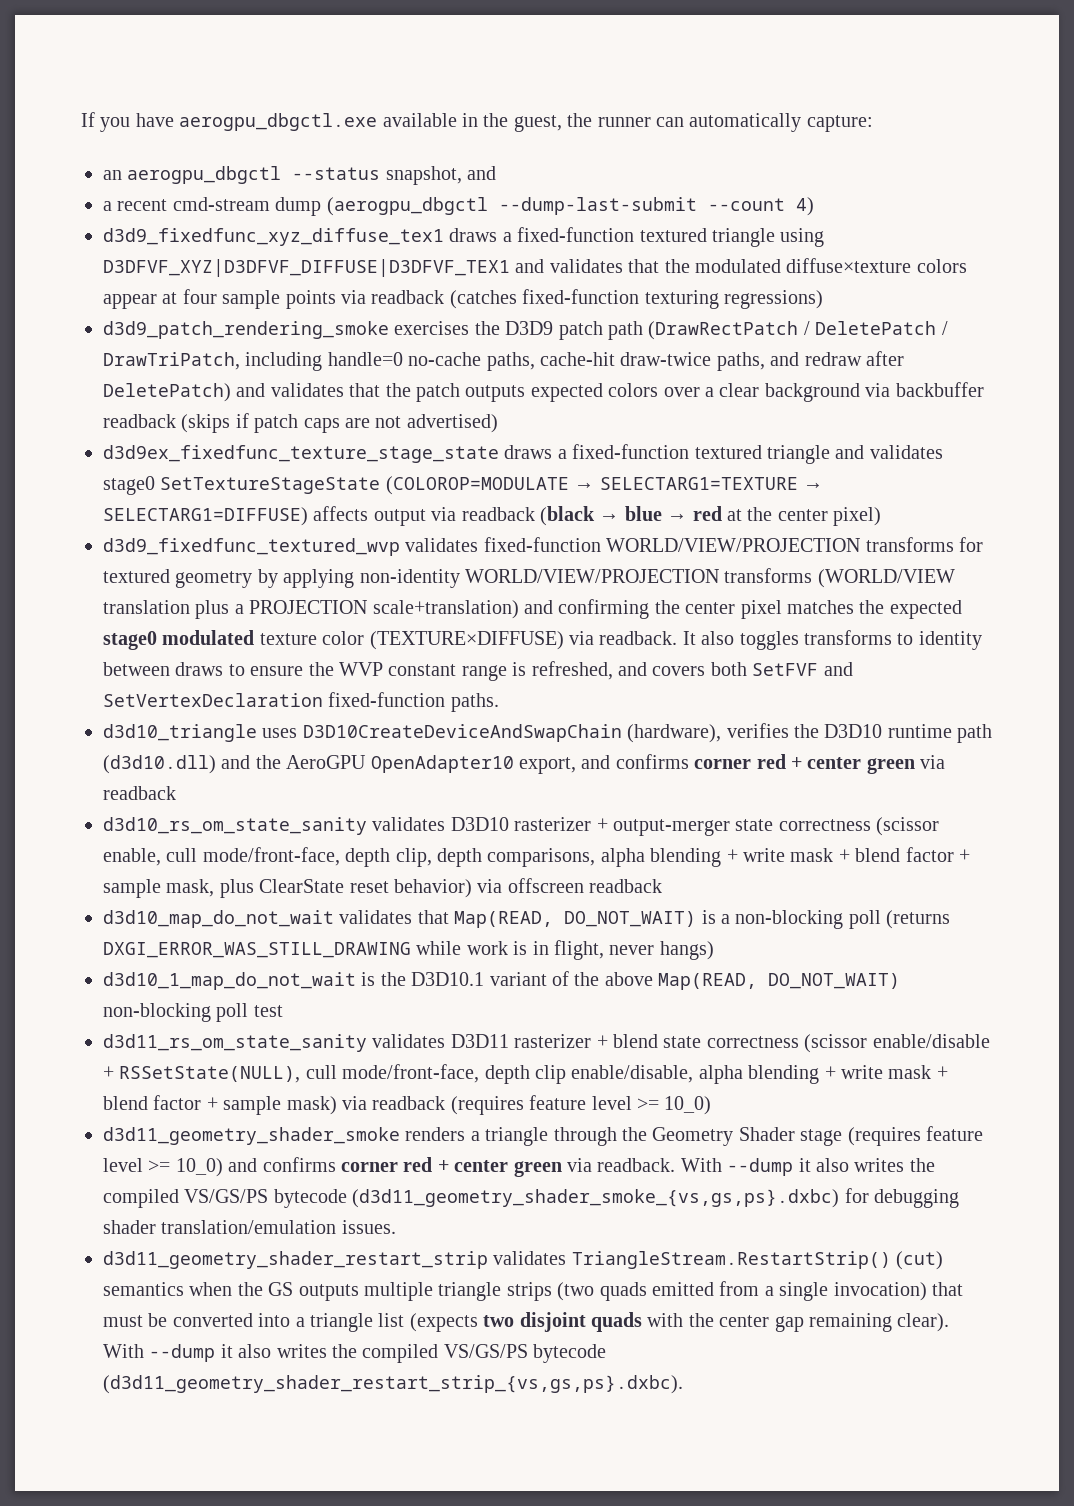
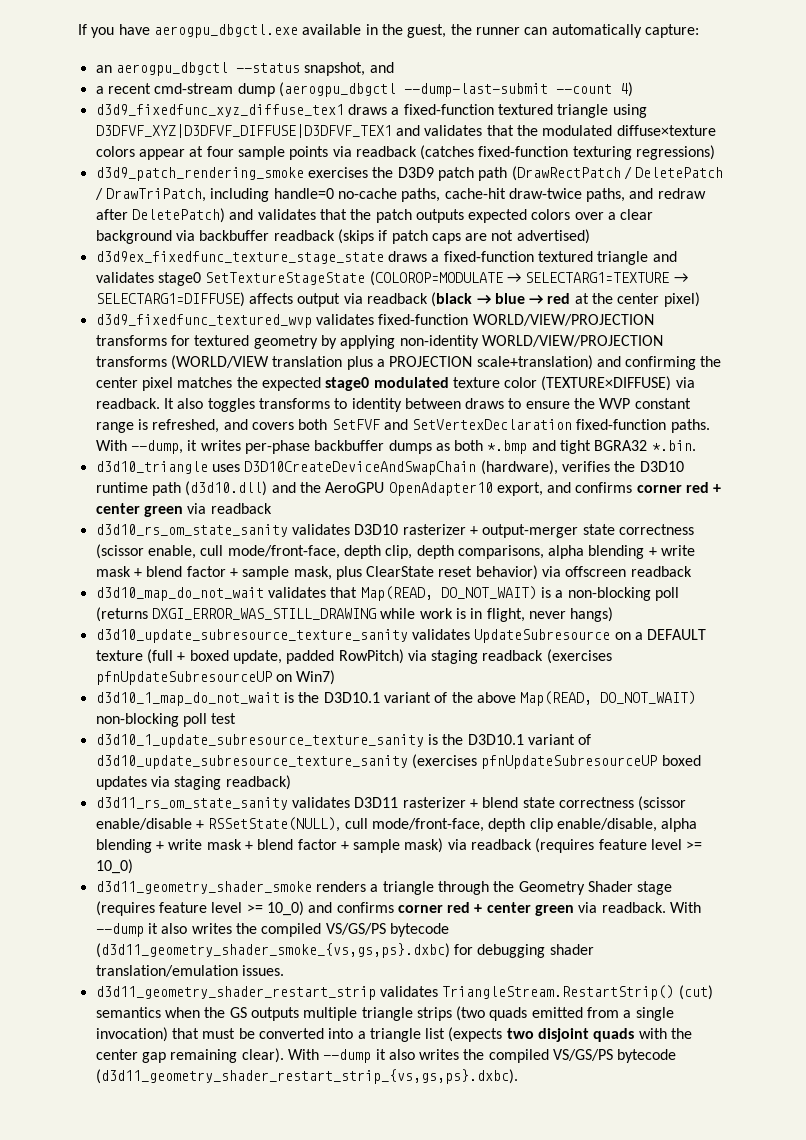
+ With --dump, it writes per-phase backbuffer dumps as both *.bmp and tight BGRA32 *.bin.
+ d3d10_update_subresource_texture_sanity validates UpdateSubresource on a DEFAULT texture (full + boxed update, padded RowPitch) via staging readback (exercises pfnUpdateSubresourceUP on Win7)
+ d3d10_1_update_subresource_texture_sanity is the D3D10.1 variant of d3d10_update_subresource_texture_sanity (exercises pfnUpdateSubresourceUP boxed updates via staging readback)

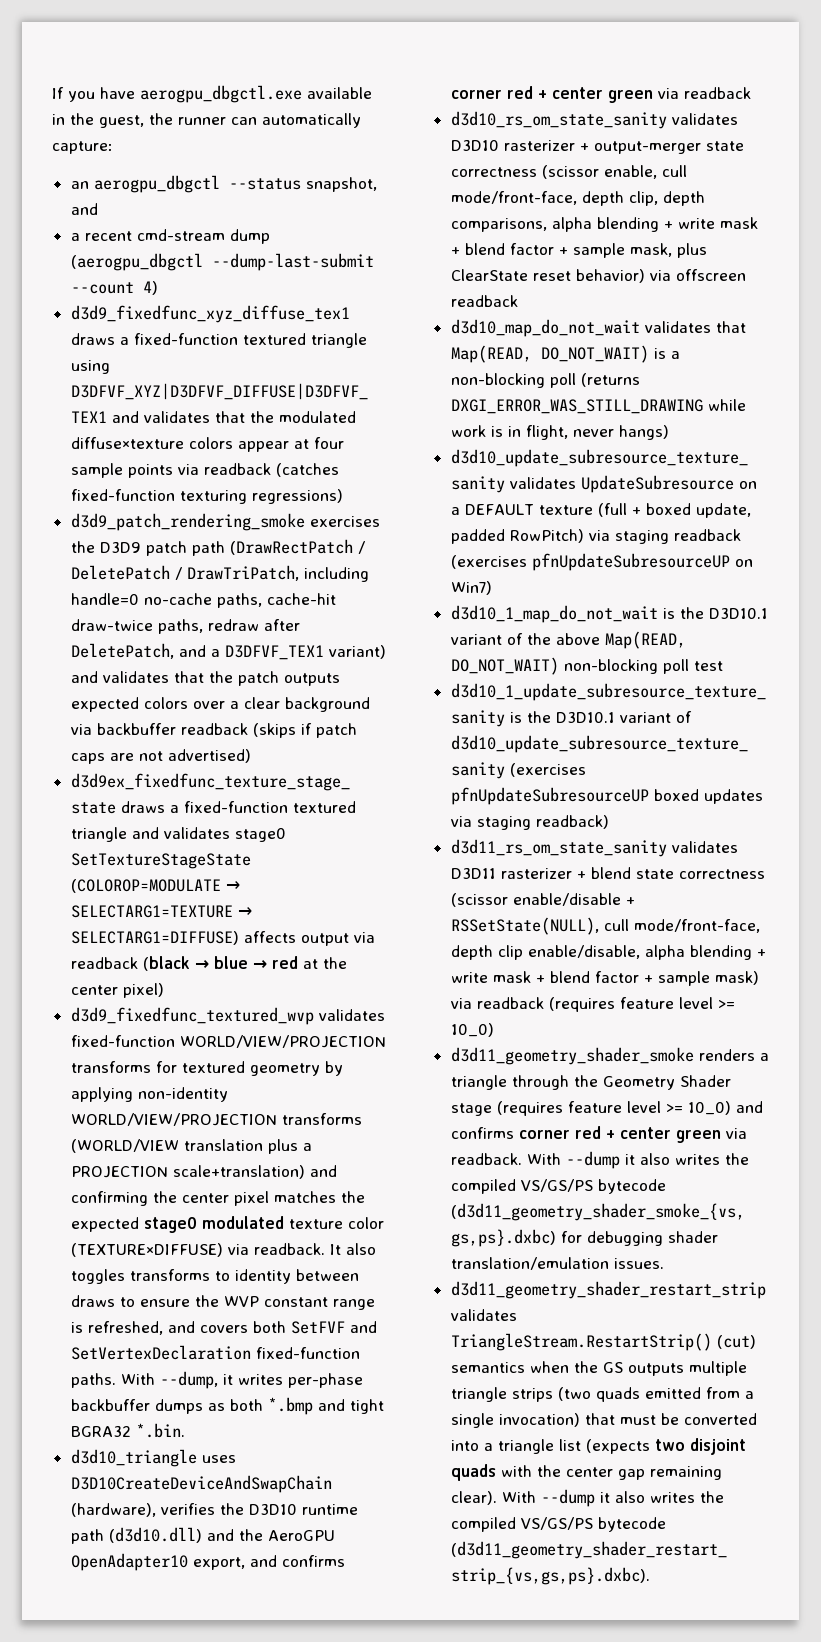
- d3d9_patch_rendering_smoke exercises the D3D9 patch path (DrawRectPatch / DeletePatch / DrawTriPatch, including handle=0 no-cache paths, cache-hit draw-twice paths, and redraw after DeletePatch) and validates that the patch outputs expected colors over a clear background via backbuffer readback (skips if patch caps are not advertised)
+ d3d9_patch_rendering_smoke exercises the D3D9 patch path (DrawRectPatch / DeletePatch / DrawTriPatch, including handle=0 no-cache paths, cache-hit draw-twice paths, redraw after DeletePatch, and a D3DFVF_TEX1 variant) and validates that the patch outputs expected colors over a clear background via backbuffer readback (skips if patch caps are not advertised)

